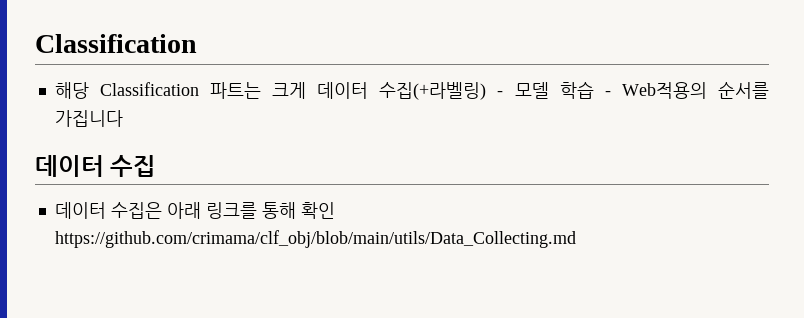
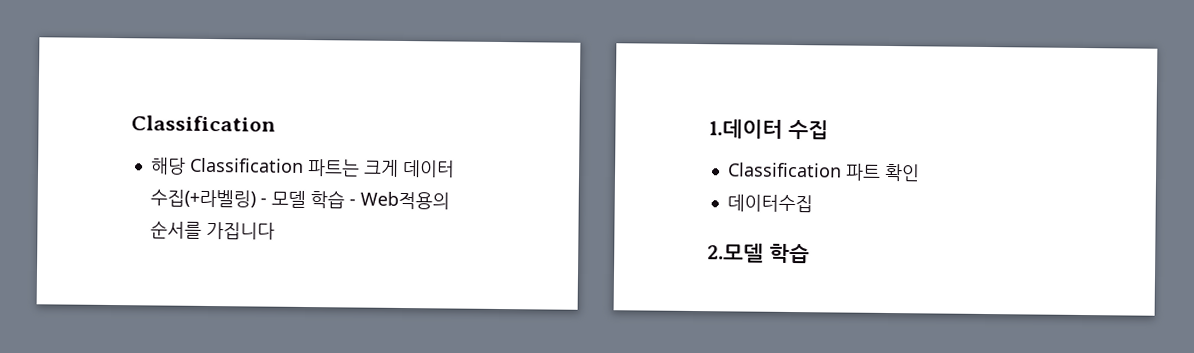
- 데이터 수집
+ 1.데이터 수집
- 데이터 수집은 아래 링크를 통해 확인 https://github.com/crimama/clf_obj/blob/main/utils/Data_Collecting.md
+ Classification 파트 확인
+ 데이터수집
+ 2.모델 학습

